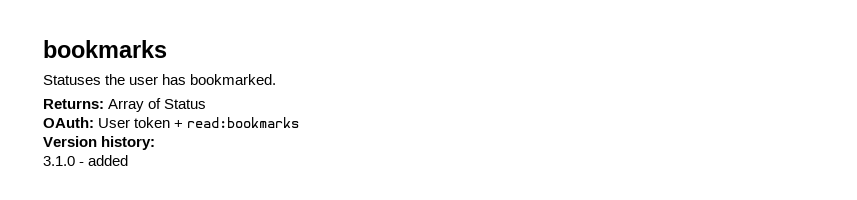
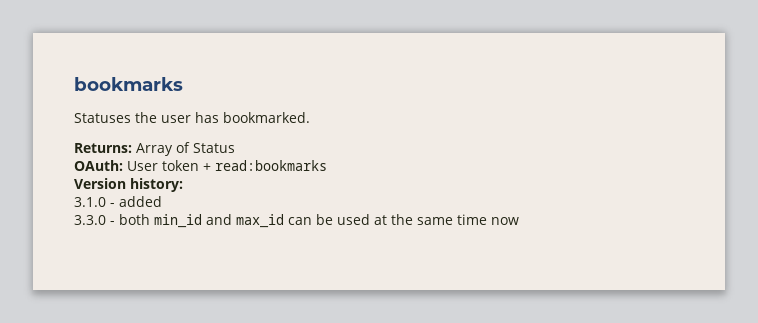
+ 3.3.0 - both min_id and max_id can be used at the same time now

